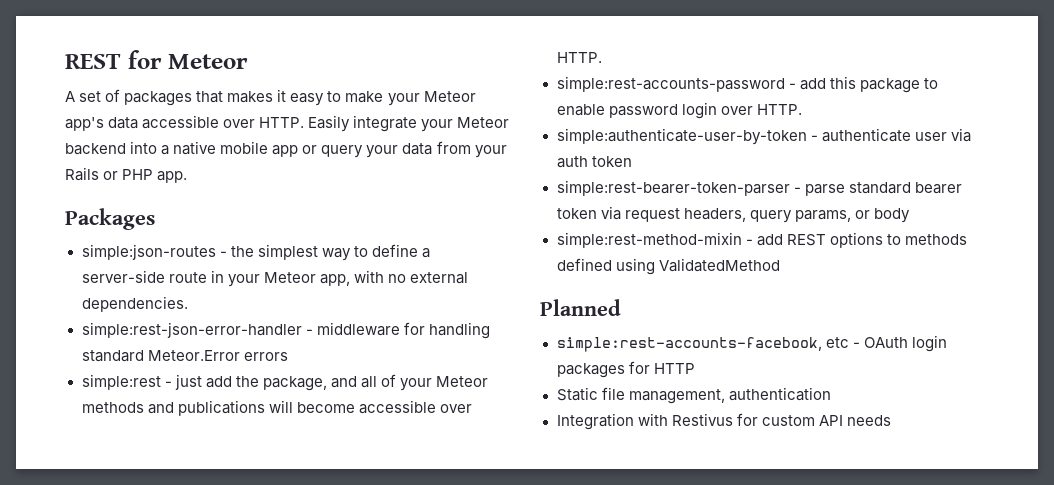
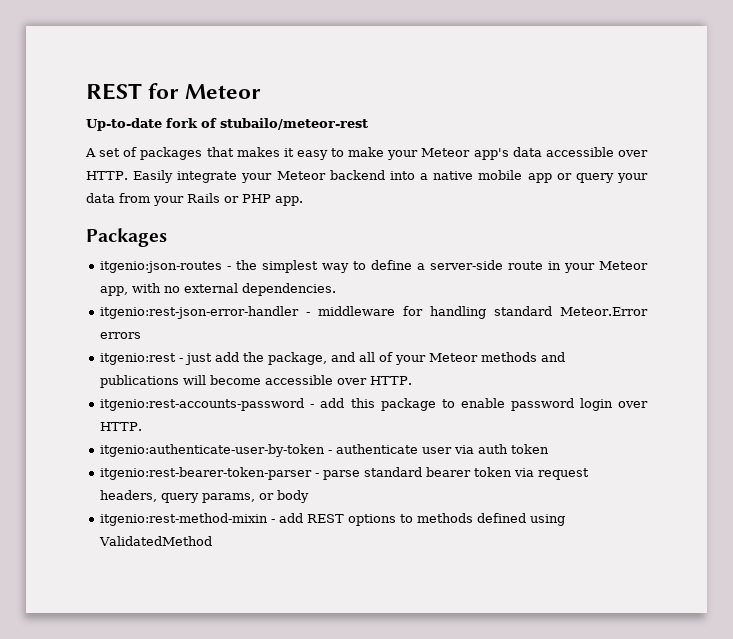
+ Up-to-date fork of stubailo/meteor-rest
- simple:json-routes - the simplest way to define a server-side route in your Meteor app, with no external dependencies.
+ itgenio:json-routes - the simplest way to define a server-side route in your Meteor app, with no external dependencies.
- simple:rest-json-error-handler - middleware for handling standard Meteor.Error errors
+ itgenio:rest-json-error-handler - middleware for handling standard Meteor.Error errors
- simple:rest - just add the package, and all of your Meteor methods and publications will become accessible over HTTP.
+ itgenio:rest - just add the package, and all of your Meteor methods and publications will become accessible over HTTP.
- simple:rest-accounts-password - add this package to enable password login over HTTP.
+ itgenio:rest-accounts-password - add this package to enable password login over HTTP.
- simple:authenticate-user-by-token - authenticate user via auth token
+ itgenio:authenticate-user-by-token - authenticate user via auth token
- simple:rest-bearer-token-parser - parse standard bearer token via request headers, query params, or body
+ itgenio:rest-bearer-token-parser - parse standard bearer token via request headers, query params, or body
- simple:rest-method-mixin - add REST options to methods defined using ValidatedMethod
+ itgenio:rest-method-mixin - add REST options to methods defined using ValidatedMethod
- Planned
- simple:rest-accounts-facebook, etc - OAuth login packages for HTTP
- Static file management, authentication
- Integration with Restivus for custom API needs

